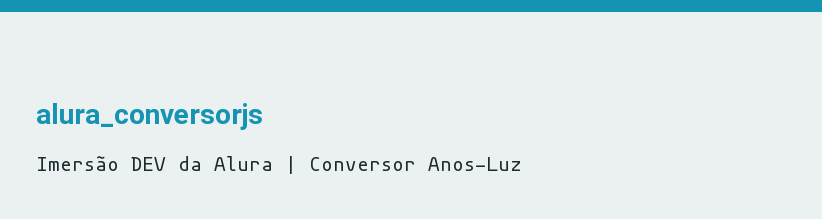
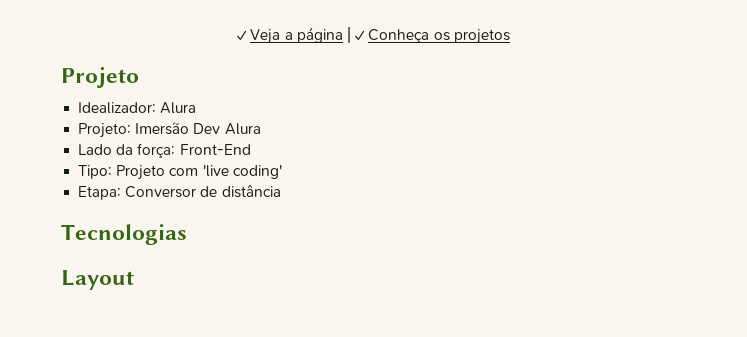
- alura_conversorjs
- Imersão DEV da Alura | Conversor Anos-Luz
+ ✓ Veja a página | ✓ Conheça os projetos
+ Projeto
+ Idealizador: Alura
+ Projeto: Imersão Dev Alura
+ Lado da força: Front-End
+ Tipo: Projeto com 'live coding'
+ Etapa: Conversor de distância
+ Tecnologias
+ Layout

